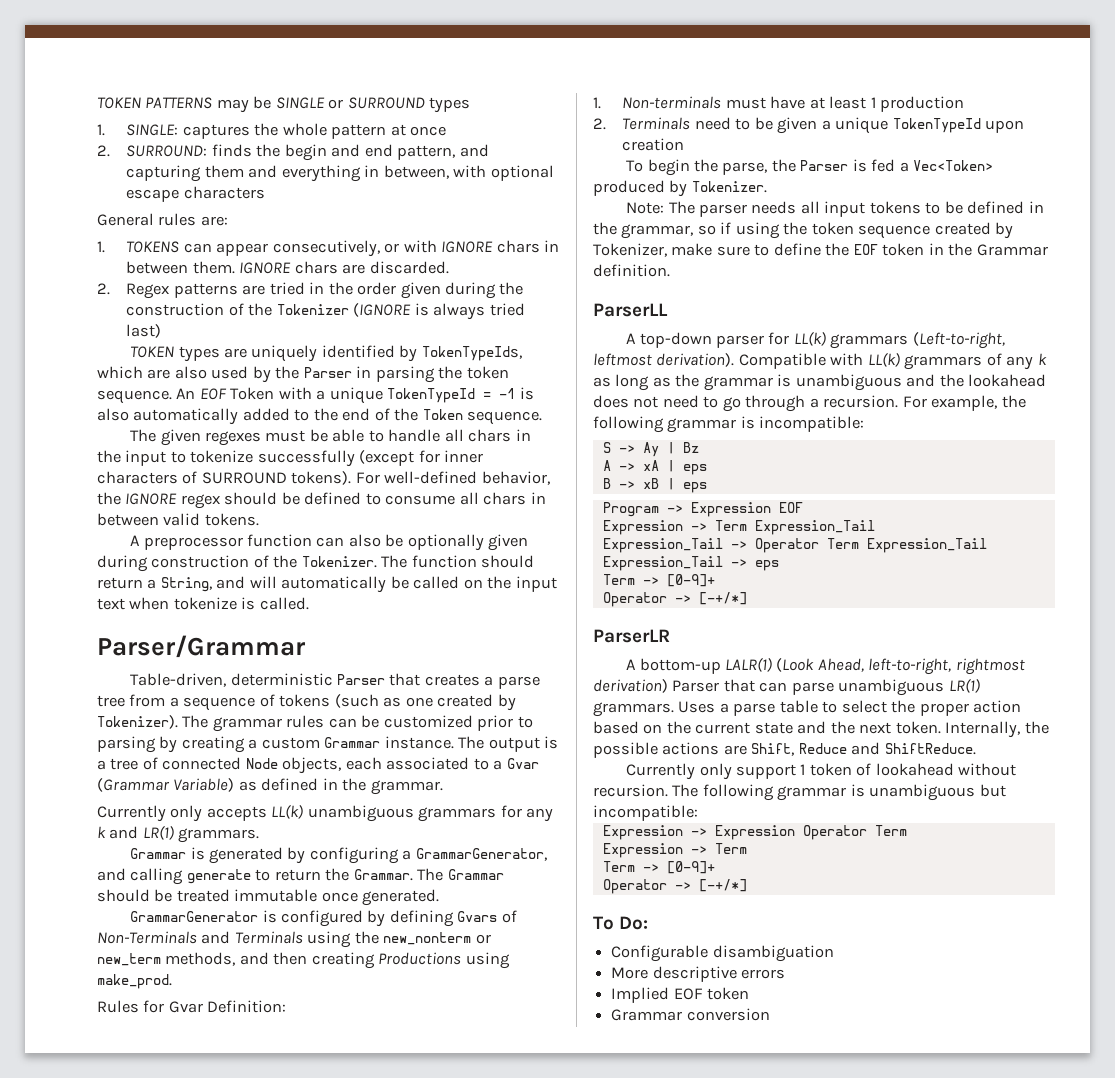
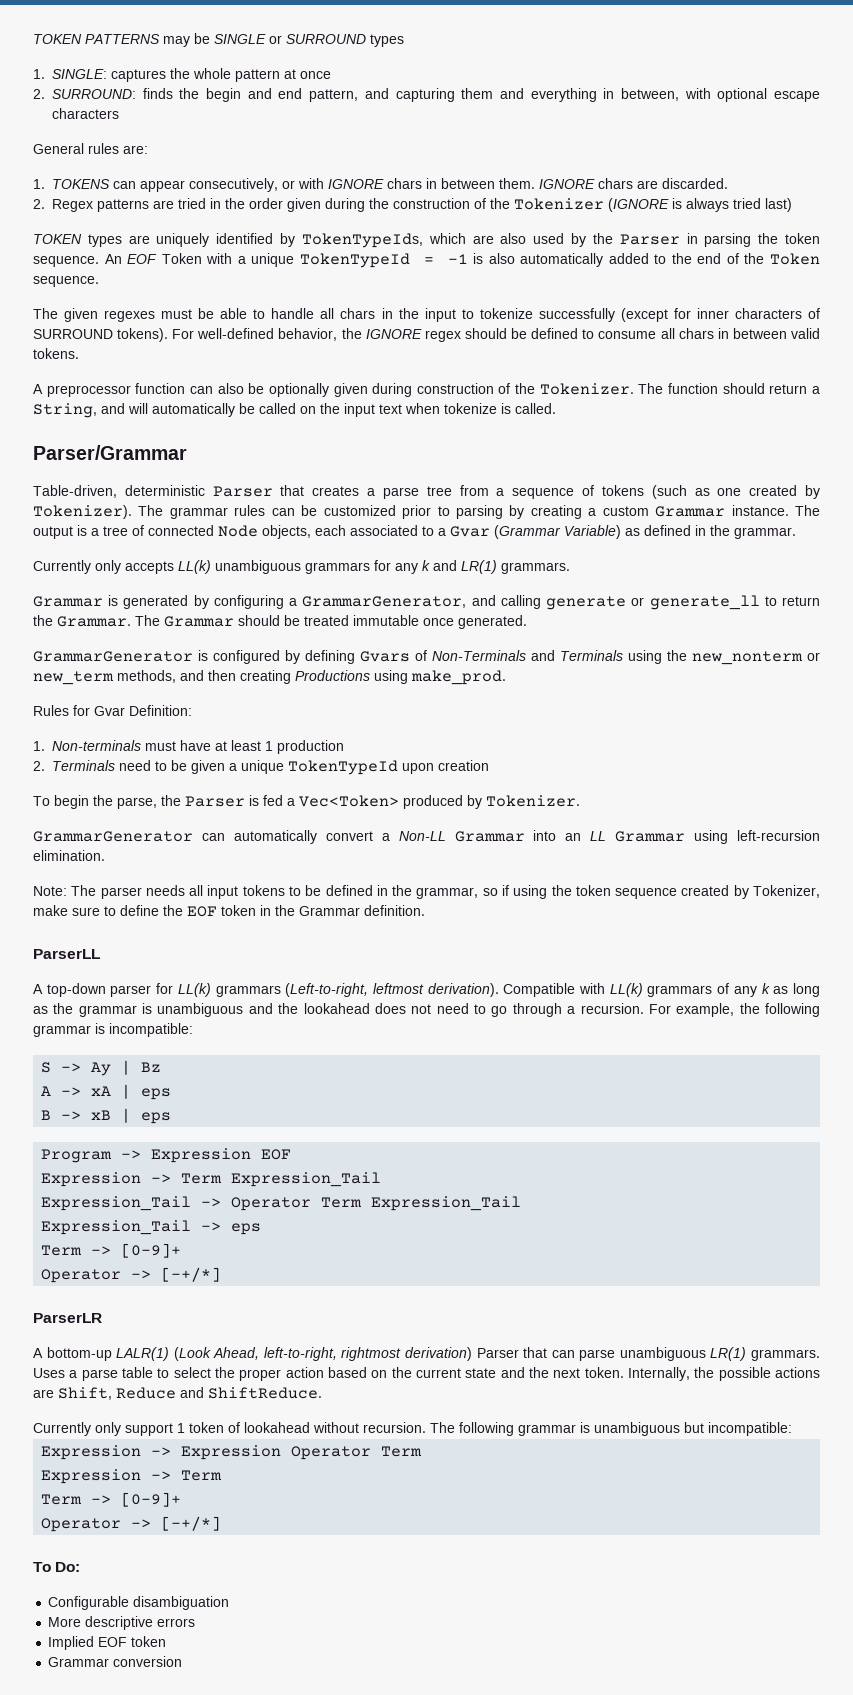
- Grammar is generated by configuring a GrammarGenerator, and calling generate to return the Grammar.
+ Grammar is generated by configuring a GrammarGenerator, and calling generate or generate_ll to return the Grammar.
+ GrammarGenerator can automatically convert a Non-LL Grammar into an LL Grammar using left-recursion elimination.

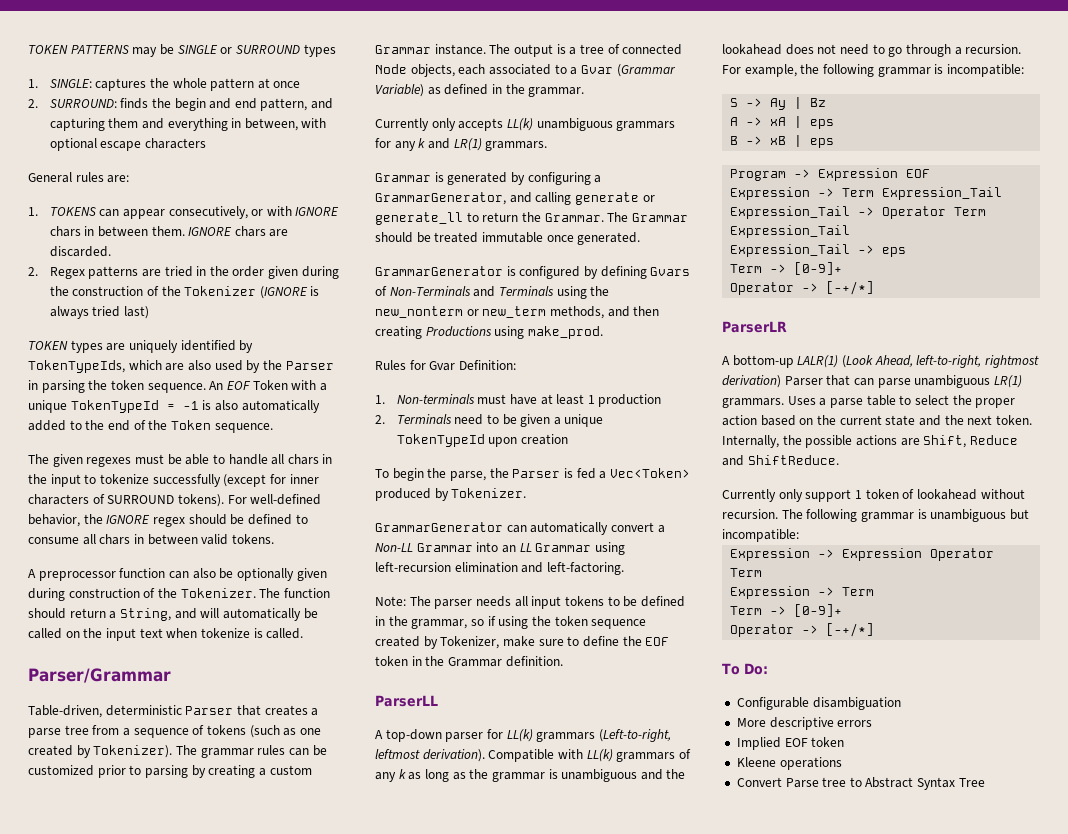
- GrammarGenerator can automatically convert a Non-LL Grammar into an LL Grammar using left-recursion elimination.
+ GrammarGenerator can automatically convert a Non-LL Grammar into an LL Grammar using left-recursion elimination and left-factoring.
- Grammar conversion
+ Kleene operations
+ Convert Parse tree to Abstract Syntax Tree

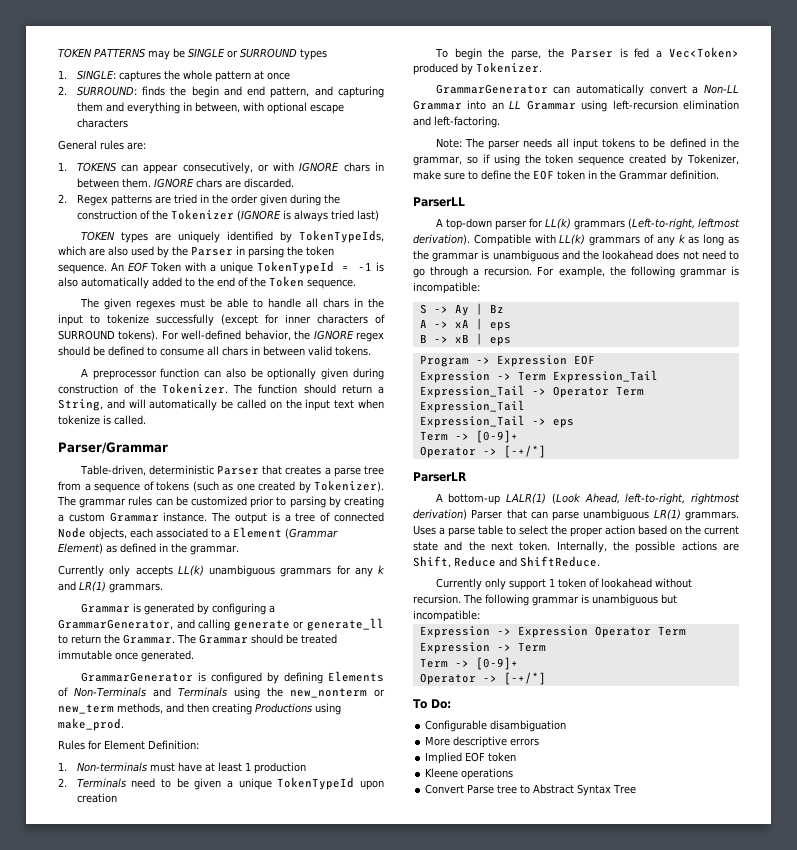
- The output is a tree of connected Node objects, each associated to a Gvar (Grammar Variable) as defined in the grammar.
+ The output is a tree of connected Node objects, each associated to a Element (Grammar Element) as defined in the grammar.
- GrammarGenerator is configured by defining Gvars of Non-Terminals and Terminals using the new_nonterm or new_term methods, and then creating Productions using make_prod.
+ GrammarGenerator is configured by defining Elements of Non-Terminals and Terminals using the new_nonterm or new_term methods, and then creating Productions using make_prod.
- Rules for Gvar Definition:
+ Rules for Element Definition:

